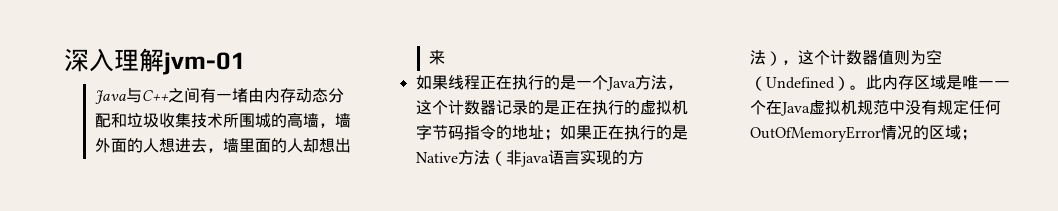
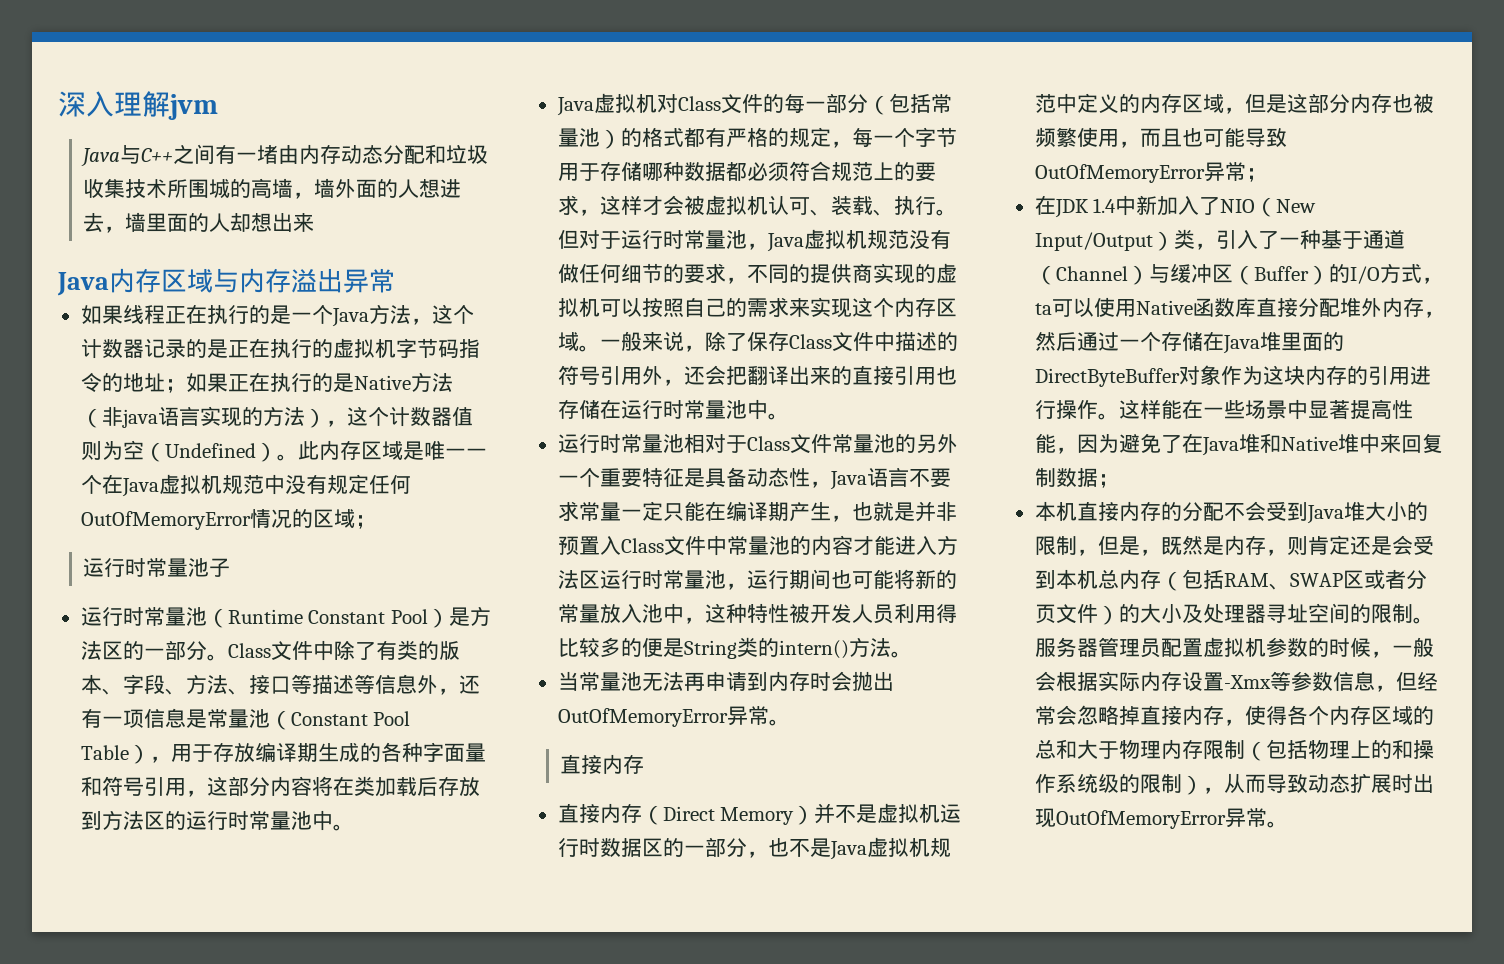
- 深入理解jvm-01
+ 深入理解jvm
+ Java内存区域与内存溢出异常
+ 运行时常量池子
+ 运行时常量池（Runtime Constant Pool）是方法区的一部分。Class文件中除了有类的版本、字段、方法、接口等描述等信息外，还有一项信息是常量池（Constant Pool Table），用于存放编译期生成的各种字面量和符号引用，这部分内容将在类加载后存放到方法区的运行时常量池中。
+ Java虚拟机对Class文件的每一部分（包括常量池）的格式都有严格的规定，每一个字节用于存储哪种数据都必须符合规范上的要求，这样才会被虚拟机认可、装载、执行。但对于运行时常量池，Java虚拟机规范没有做任何细节的要求，不同的提供商实现的虚拟机可以按照自己的需求来实现这个内存区域。一般来说，除了保存Class文件中描述的符号引用外，还会把翻译出来的直接引用也存储在运行时常量池中。
+ 运行时常量池相对于Class文件常量池的另外一个重要特征是具备动态性，Java语言不要求常量一定只能在编译期产生，也就是并非预置入Class文件中常量池的内容才能进入方法区运行时常量池，运行期间也可能将新的常量放入池中，这种特性被开发人员利用得比较多的便是String类的intern()方法。
+ 当常量池无法再申请到内存时会抛出OutOfMemoryError异常。
+ 直接内存
+ 直接内存（Direct Memory）并不是虚拟机运行时数据区的一部分，也不是Java虚拟机规范中定义的内存区域，但是这部分内存也被频繁使用，而且也可能导致OutOfMemoryError异常；
+ 在JDK 1.4中新加入了NIO（New Input/Output）类，引入了一种基于通道（Channel）与缓冲区（Buffer）的I/O方式，ta可以使用Native函数库直接分配堆外内存，然后通过一个存储在Java堆里面的DirectByteBuffer对象作为这块内存的引用进行操作。这样能在一些场景中显著提高性能，因为避免了在Java堆和Native堆中来回复制数据；
+ 本机直接内存的分配不会受到Java堆大小的限制，但是，既然是内存，则肯定还是会受到本机总内存（包括RAM、SWAP区或者分页文件）的大小及处理器寻址空间的限制。服务器管理员配置虚拟机参数的时候，一般会根据实际内存设置-Xmx等参数信息，但经常会忽略掉直接内存，使得各个内存区域的总和大于物理内存限制（包括物理上的和操作系统级的限制），从而导致动态扩展时出现OutOfMemoryError异常。

